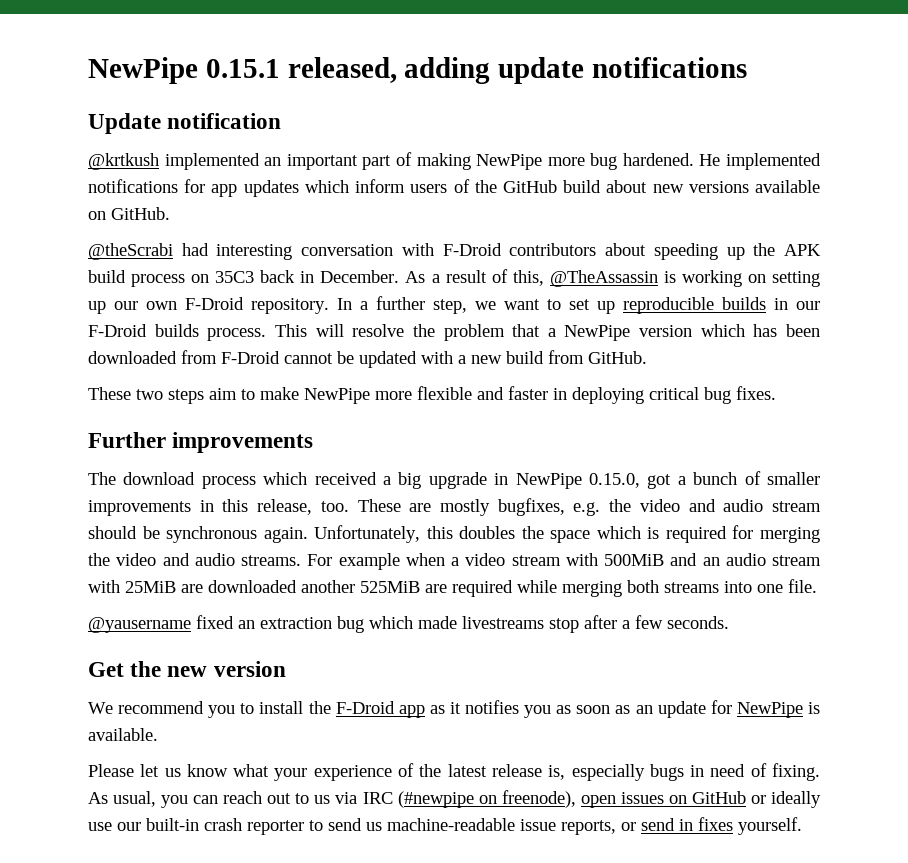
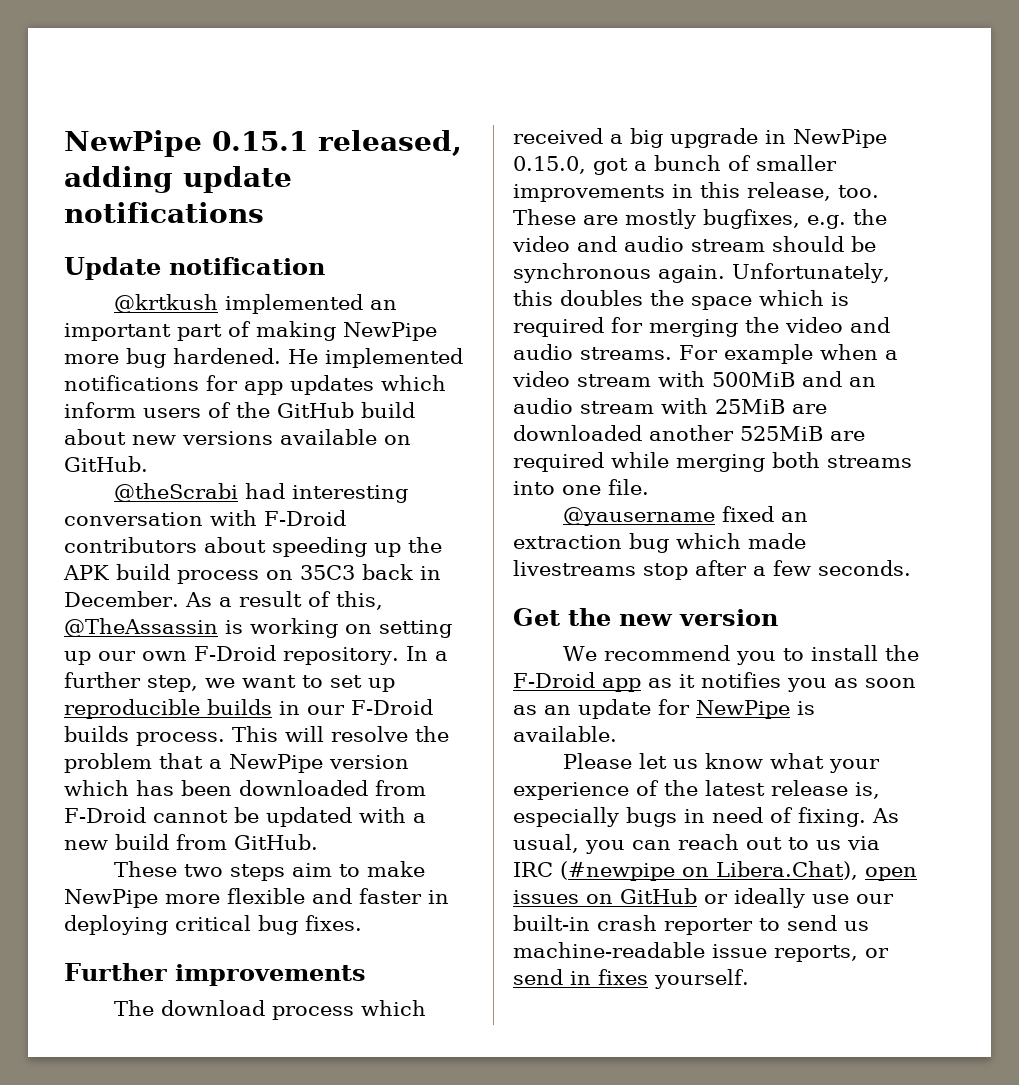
- As usual, you can reach out to us via IRC (#newpipe on freenode), open issues on GitHub or ideally use our built-in crash reporter to send us machine-readable issue reports, or send in fixes yourself.
+ As usual, you can reach out to us via IRC (#newpipe on Libera.Chat), open issues on GitHub or ideally use our built-in crash reporter to send us machine-readable issue reports, or send in fixes yourself.

